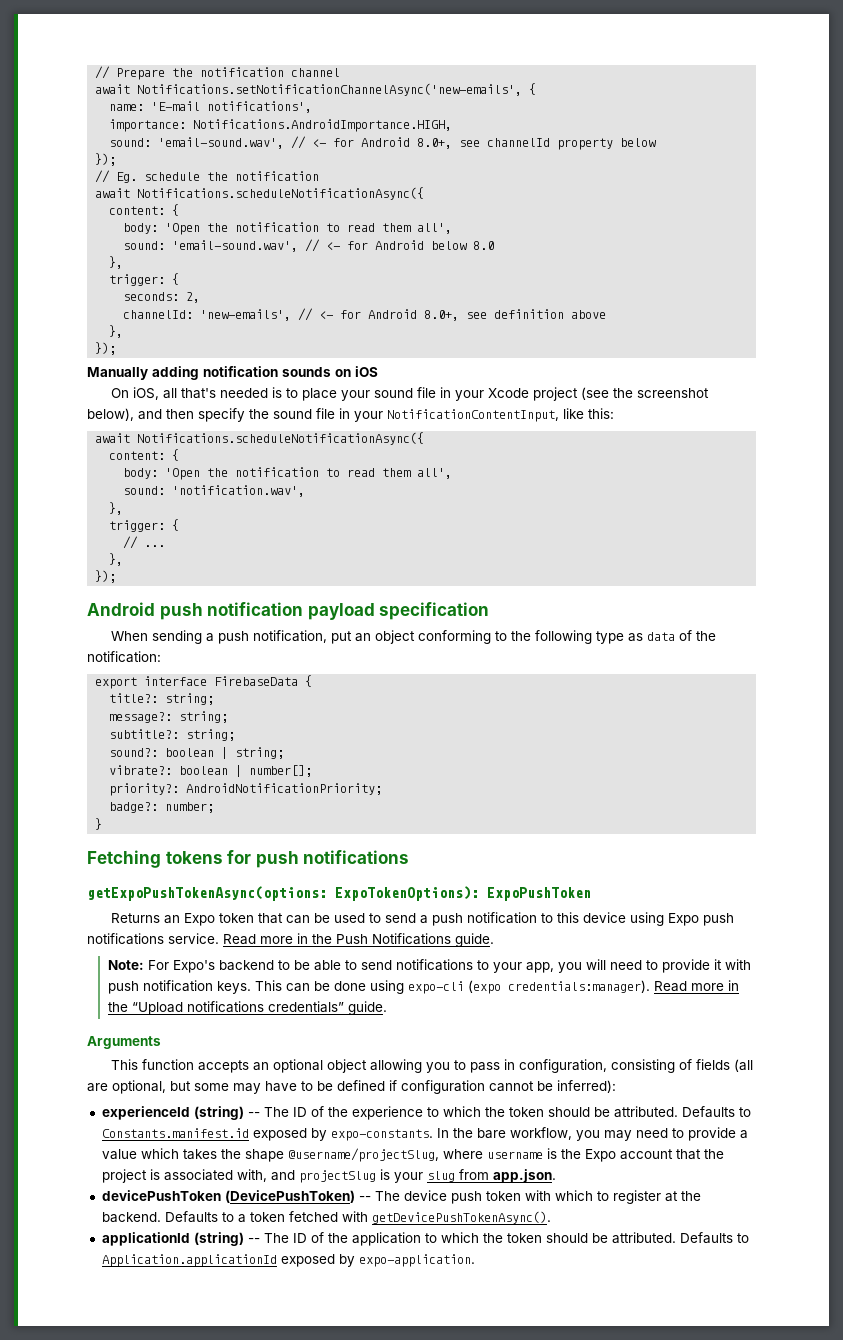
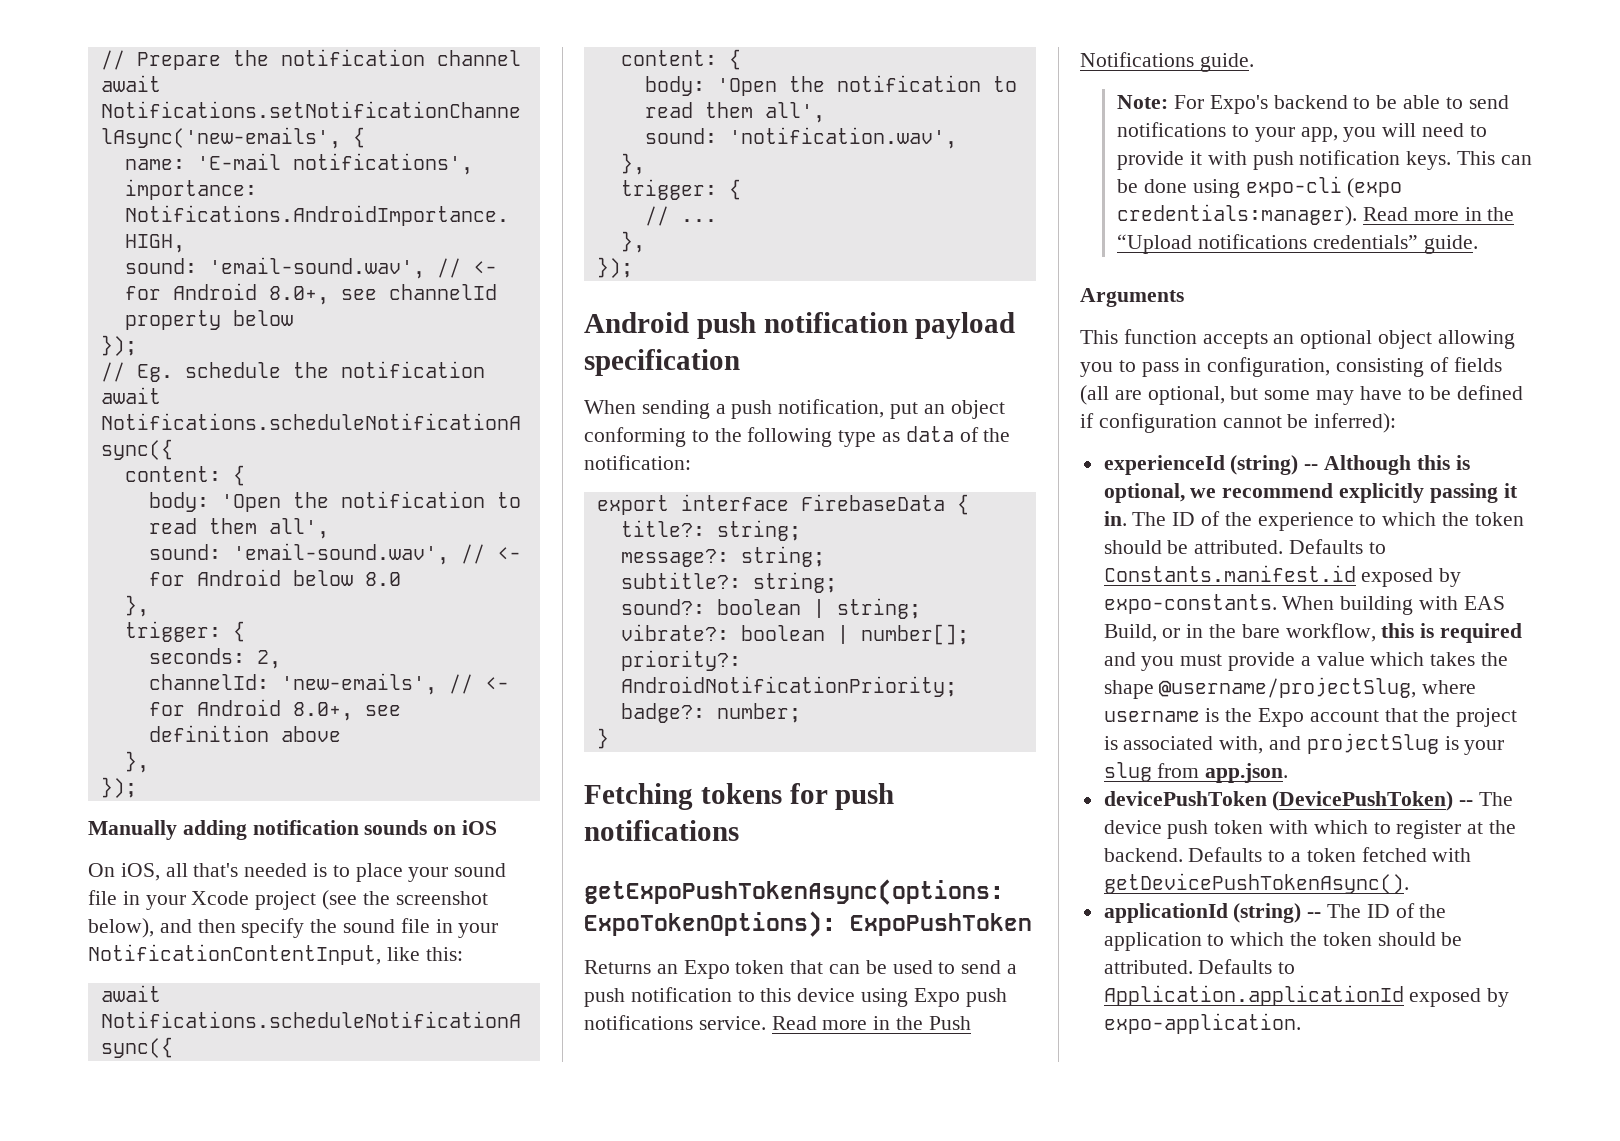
- experienceId (string) -- The ID of the experience to which the token should be attributed.
+ experienceId (string) -- Although this is optional, we recommend explicitly passing it in. The ID of the experience to which the token should be attributed.
- In the bare workflow, you may need to provide a value which takes the shape @username/projectSlug, where username is the Expo account that the project is associated with, and projectSlug is your slug from app.json.
+ When building with EAS Build, or in the bare workflow, this is required and you must provide a value which takes the shape @username/projectSlug, where username is the Expo account that the project is associated with, and projectSlug is your slug from app.json.

